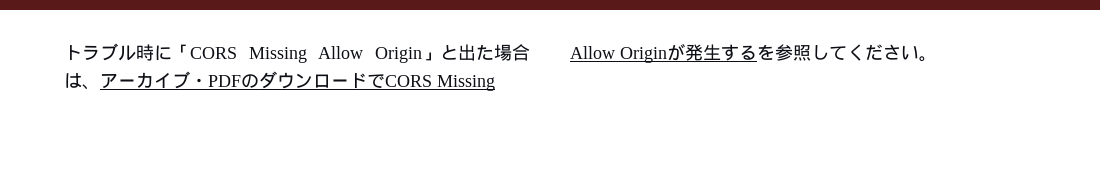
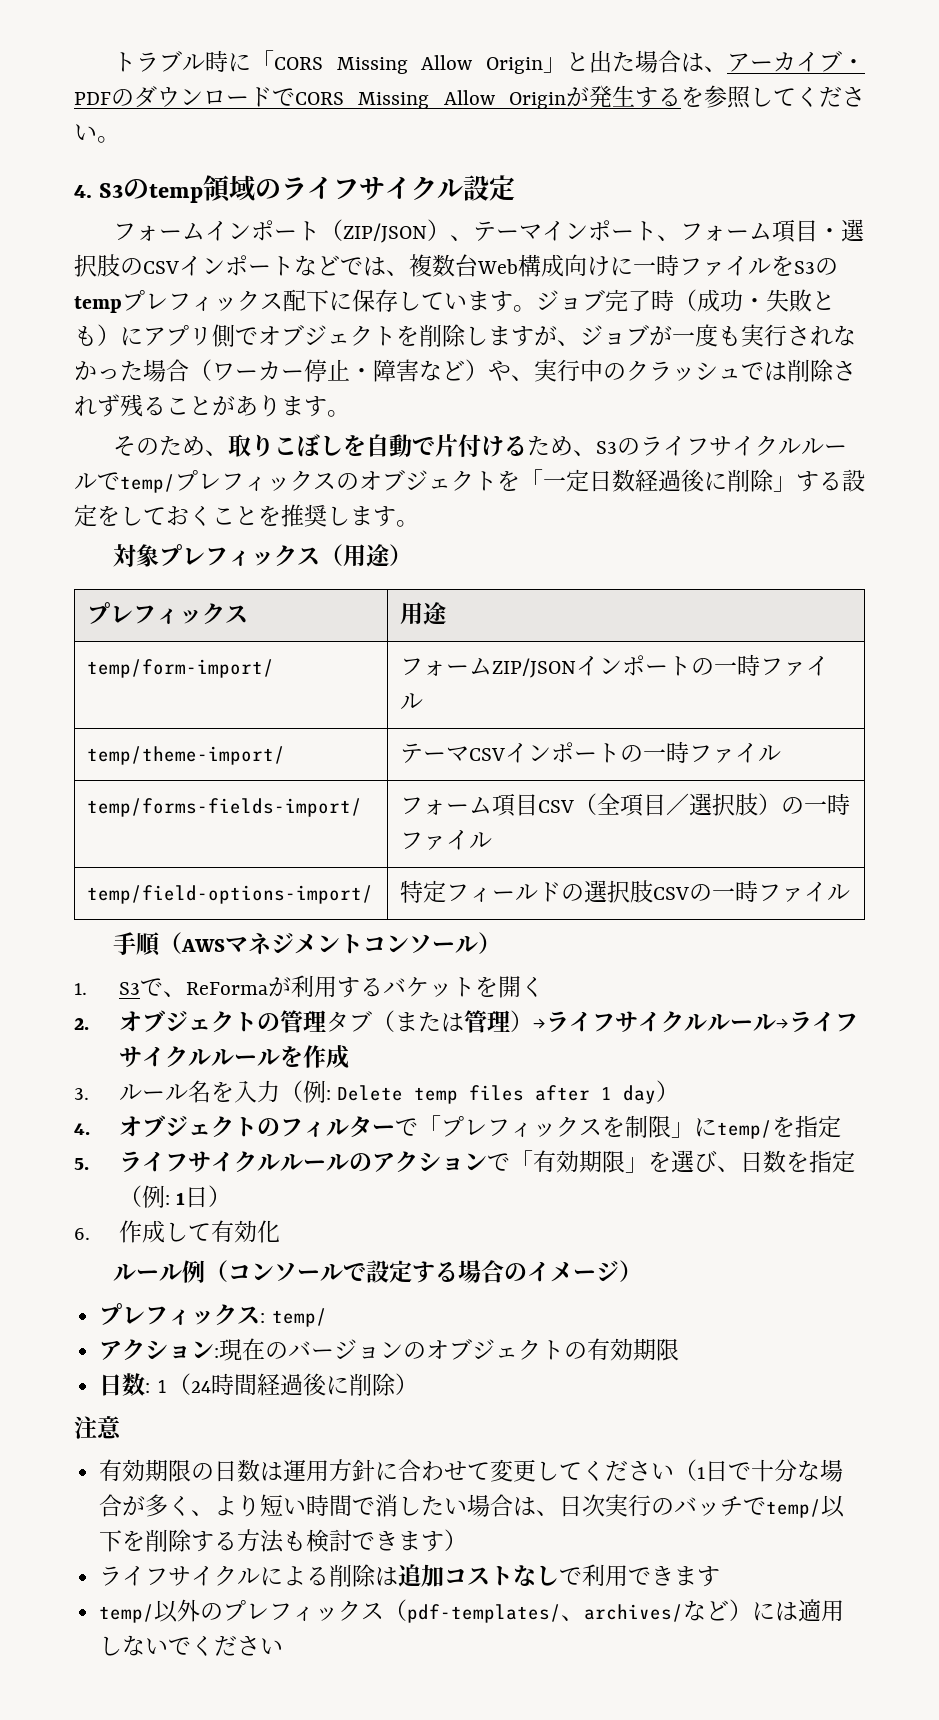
+ 4. S3のtemp領域のライフサイクル設定
+ フォームインポート（ZIP/JSON）、テーマインポート、フォーム項目・選択肢のCSVインポートなどでは、複数台Web構成向けに一時ファイルをS3のtempプレフィックス配下に保存しています。ジョブ完了時（成功・失敗とも）にアプリ側でオブジェクトを削除しますが、ジョブが一度も実行されなかった場合（ワーカー停止・障害など）や、実行中のクラッシュでは削除されず残ることがあります。
+ そのため、取りこぼしを自動で片付けるため、S3のライフサイクルルールでtemp/プレフィックスのオブジェクトを「一定日数経過後に削除」する設定をしておくことを推奨します。
+ 対象プレフィックス（用途）
+ プレフィックス | 用途
+ temp/form-import/ | フォームZIP/JSONインポートの一時ファイル
+ temp/theme-import/ | テーマCSVインポートの一時ファイル
+ temp/forms-fields-import/ | フォーム項目CSV（全項目／選択肢）の一時ファイル
+ temp/field-options-import/ | 特定フィールドの選択肢CSVの一時ファイル
+ 手順（AWSマネジメントコンソール）
+ 1. S3で、ReFormaが利用するバケットを開く
+ 2.オブジェクトの管理タブ（または管理）→ライフサイクルルール→ライフサイクルルールを作成
+ 3.ルール名を入力（例: Delete temp files after 1 day）
+ 4.オブジェクトのフィルターで「プレフィックスを制限」にtemp/を指定
+ 5.ライフサイクルルールのアクションで「有効期限」を選び、日数を指定（例: 1日）
+ 6.作成して有効化
+ ルール例（コンソールで設定する場合のイメージ）
+ プレフィックス: temp/
+ アクション:現在のバージョンのオブジェクトの有効期限
+ 日数: 1（24時間経過後に削除）
+ 注意
+ 有効期限の日数は運用方針に合わせて変更してください（1日で十分な場合が多く、より短い時間で消したい場合は、日次実行のバッチでtemp/以下を削除する方法も検討できます）
+ ライフサイクルによる削除は追加コストなしで利用できます
+ temp/以外のプレフィックス（pdf-templates/、archives/など）には適用しないでください

